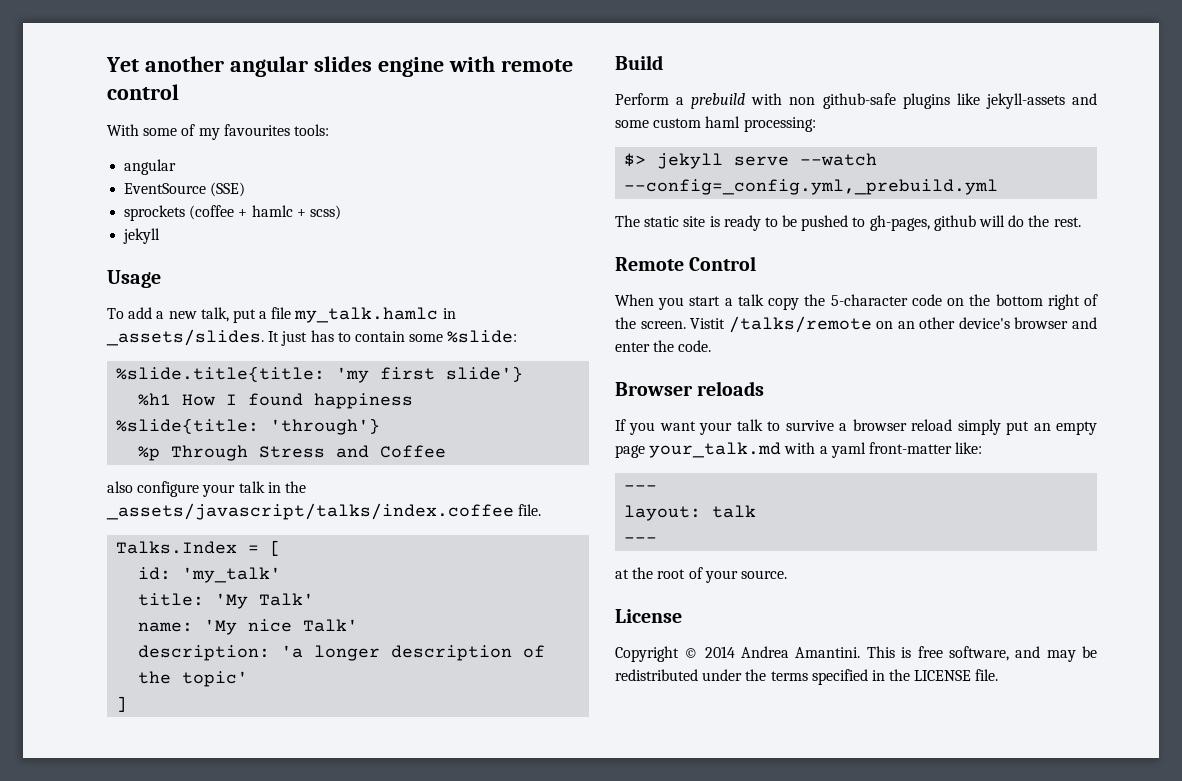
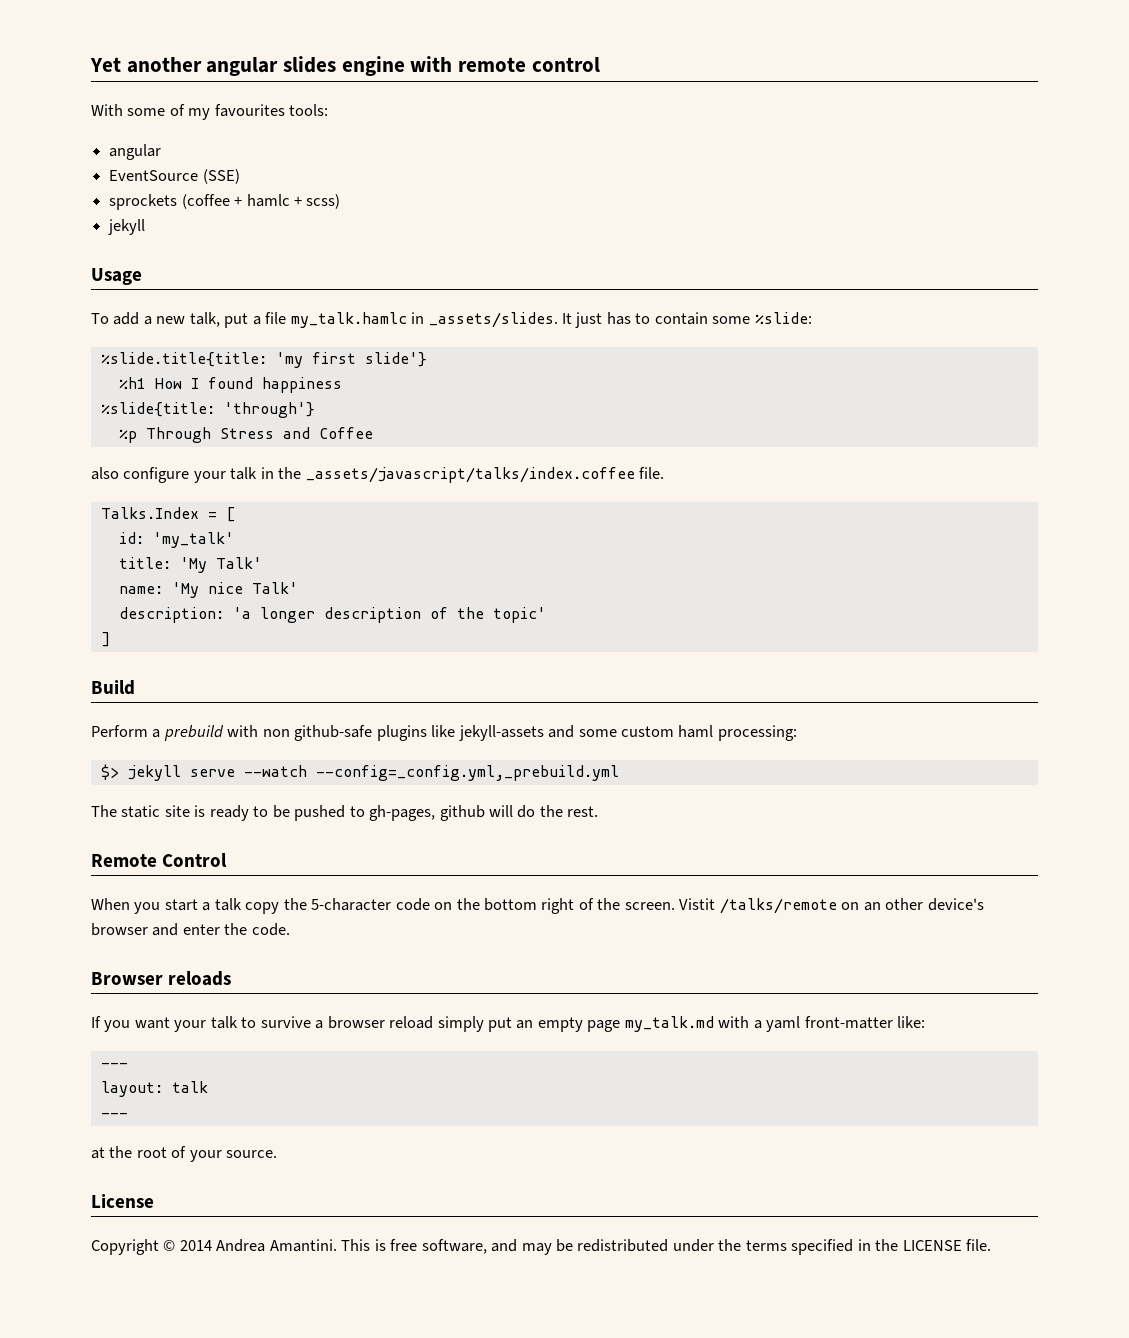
- If you want your talk to survive a browser reload simply put an empty page your_talk.md with a yaml front-matter like:
+ If you want your talk to survive a browser reload simply put an empty page my_talk.md with a yaml front-matter like:

